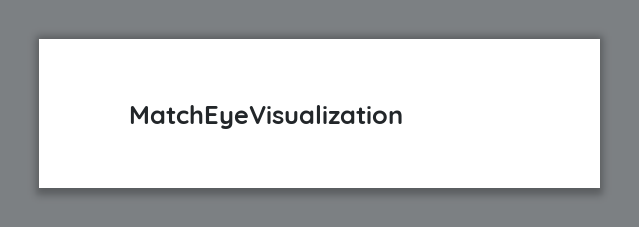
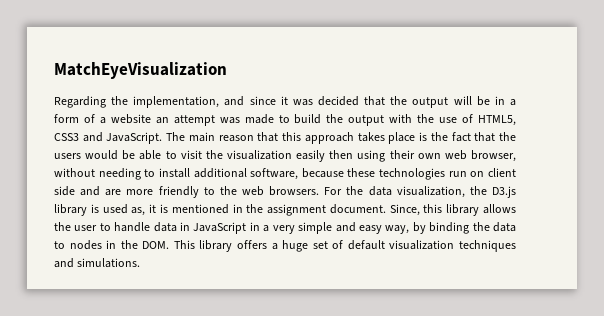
+ Regarding the implementation, and since it was decided that the output will be in a form of a website an attempt was made to build the output with the use of HTML5, CSS3 and JavaScript. The main reason that this approach takes place is the fact that the users would be able to visit the visualization easily then using their own web browser, without needing to install additional software, because these technologies run on client side and are more friendly to the web browsers. For the data visualization, the D3.js library is used as, it is mentioned in the assignment document. Since, this library allows the user to handle data in JavaScript in a very simple and easy way, by binding the data to nodes in the DOM. This library offers a huge set of default visualization techniques and simulations.

